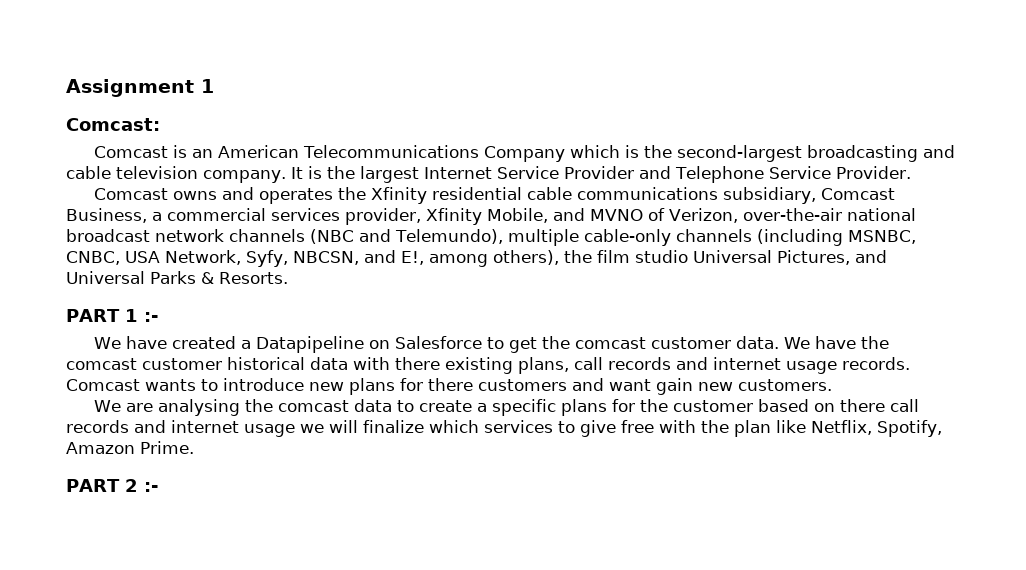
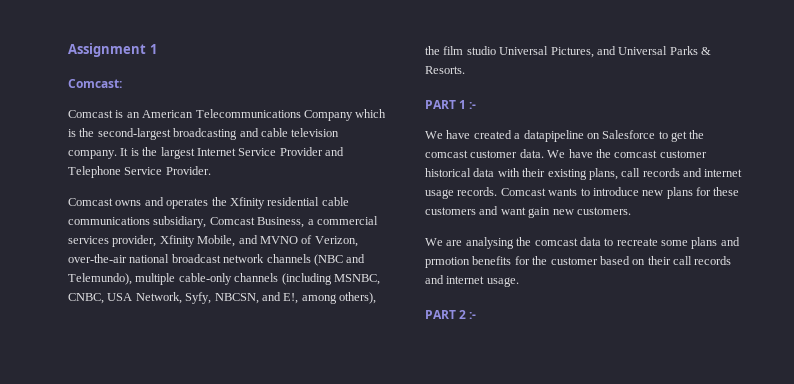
- We have created a Datapipeline on Salesforce to get the comcast customer data.
+ We have created a datapipeline on Salesforce to get the comcast customer data.
- We have the comcast customer historical data with there existing plans, call records and internet usage records.
+ We have the comcast customer historical data with their existing plans, call records and internet usage records.
- Comcast wants to introduce new plans for there customers and want gain new customers.
+ Comcast wants to introduce new plans for these customers and want gain new customers.
- We are analysing the comcast data to create a specific plans for the customer based on there call records and internet usage we will finalize which services to give free with the plan like Netflix, Spotify, Amazon Prime.
+ We are analysing the comcast data to recreate some plans and prmotion benefits for the customer based on their call records and internet usage.

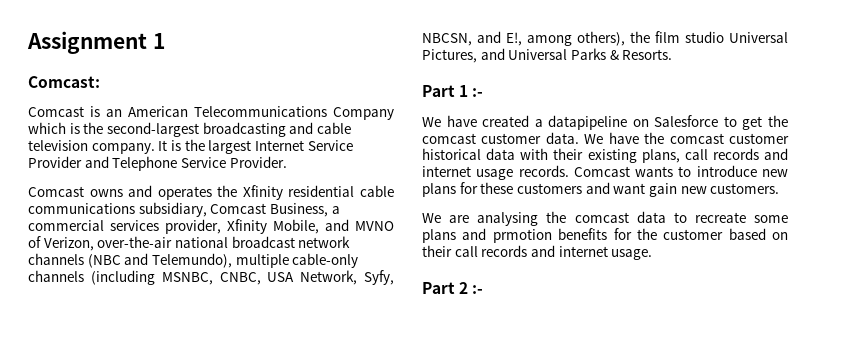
- PART 1 :-
+ Part 1 :-
- PART 2 :-
+ Part 2 :-

